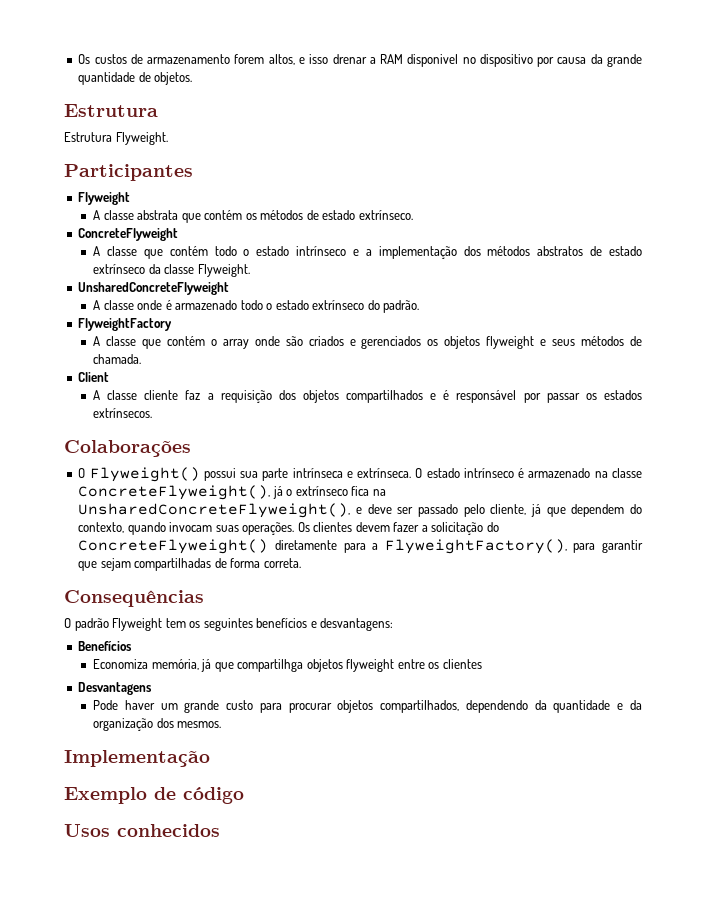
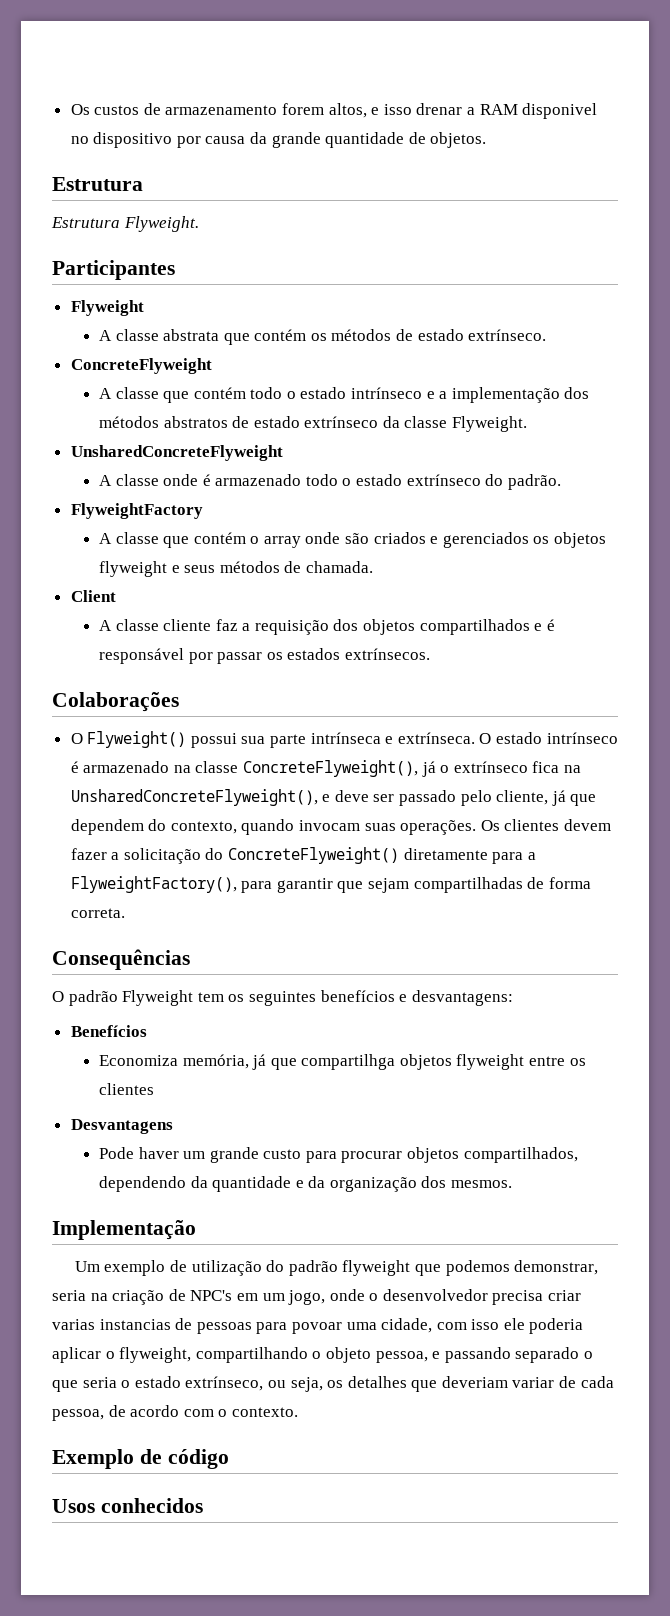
+ Um exemplo de utilização do padrão flyweight que podemos demonstrar, seria na criação de NPC's em um jogo, onde o desenvolvedor precisa criar varias instancias de pessoas para povoar uma cidade, com isso ele poderia aplicar o flyweight, compartilhando o objeto pessoa, e passando separado o que seria o estado extrínseco, ou seja, os detalhes que deveriam variar de cada pessoa, de acordo com o contexto.

